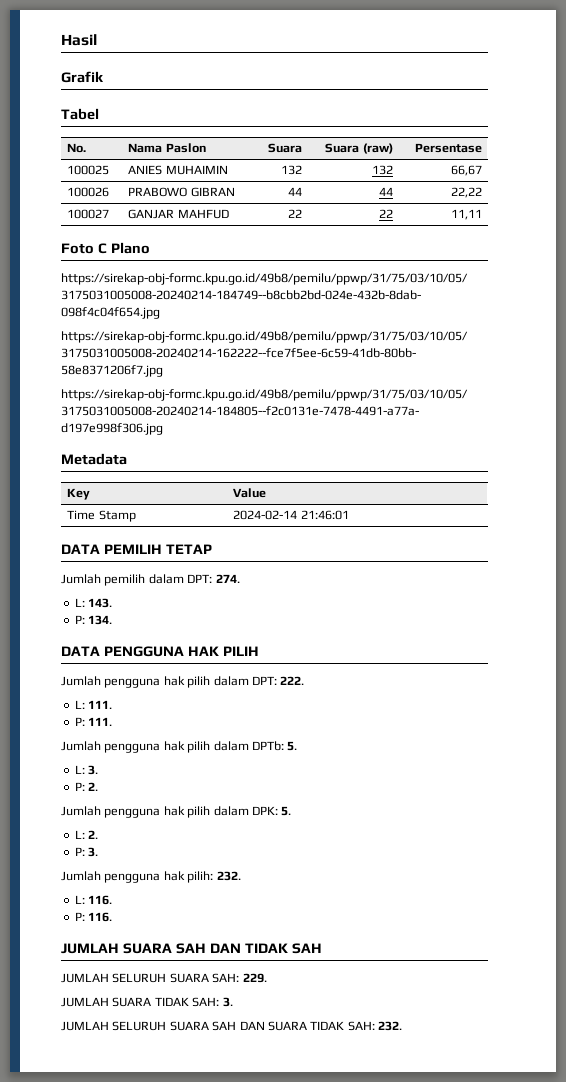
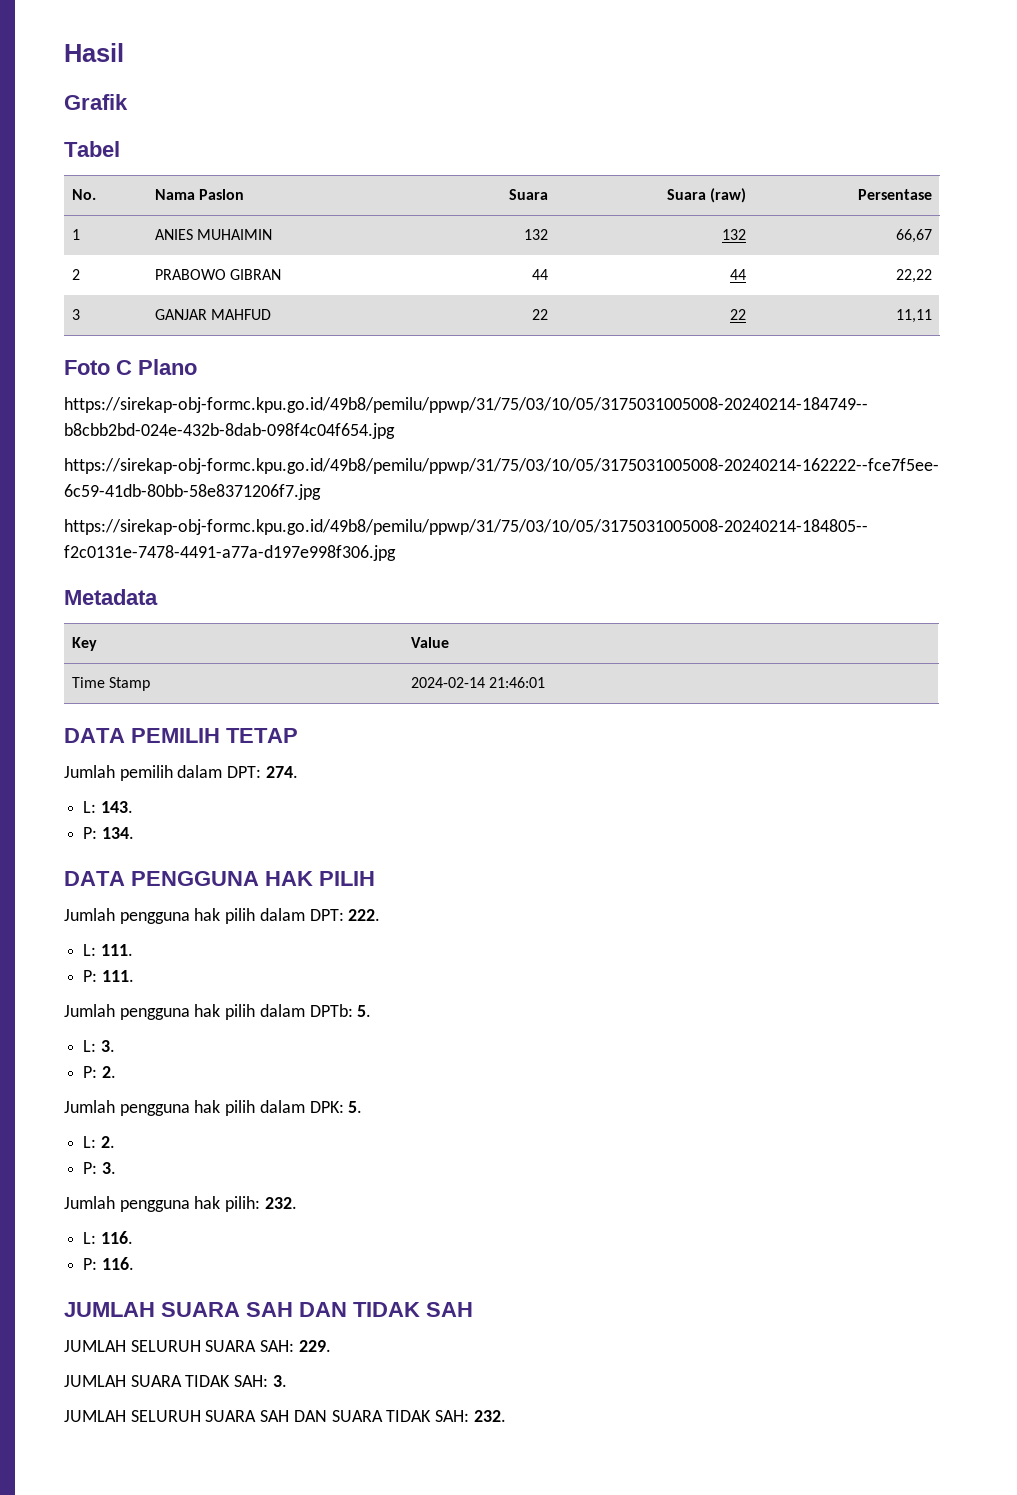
- 100025 | ANIES MUHAIMIN | 132 | 132 | 66,67
+ 1 | ANIES MUHAIMIN | 132 | 132 | 66,67
- 100026 | PRABOWO GIBRAN | 44 | 44 | 22,22
+ 2 | PRABOWO GIBRAN | 44 | 44 | 22,22
- 100027 | GANJAR MAHFUD | 22 | 22 | 11,11
+ 3 | GANJAR MAHFUD | 22 | 22 | 11,11

